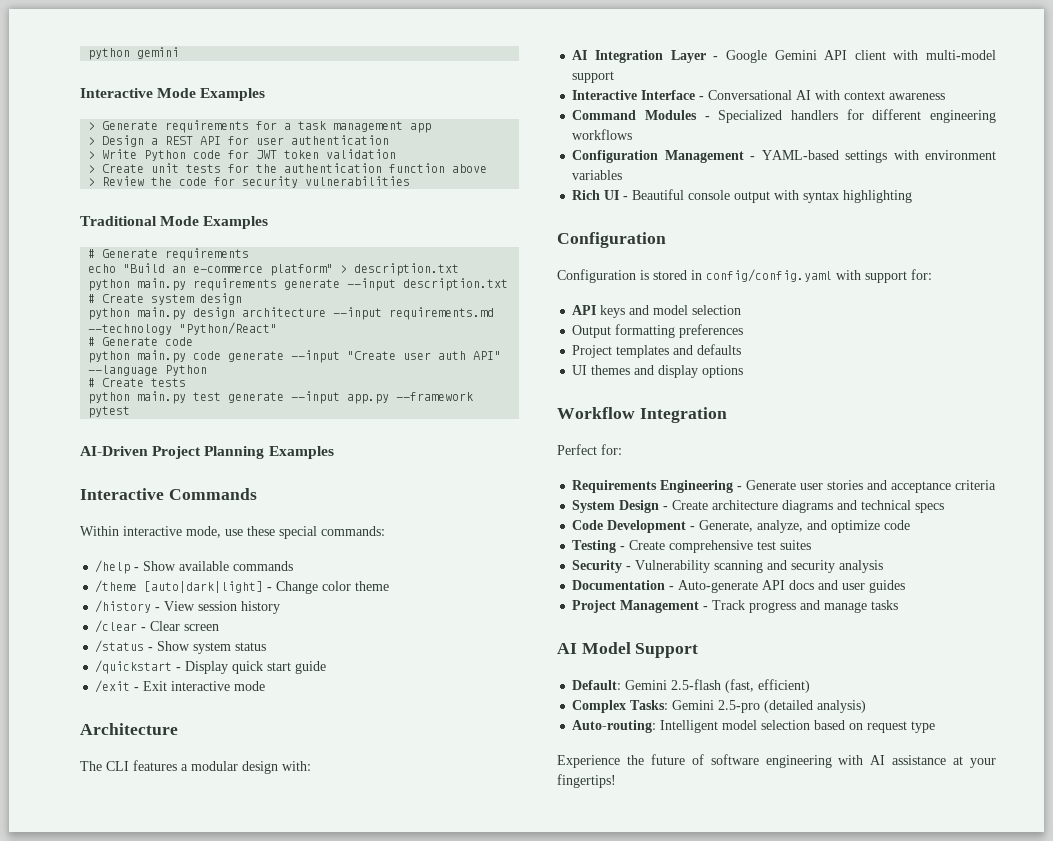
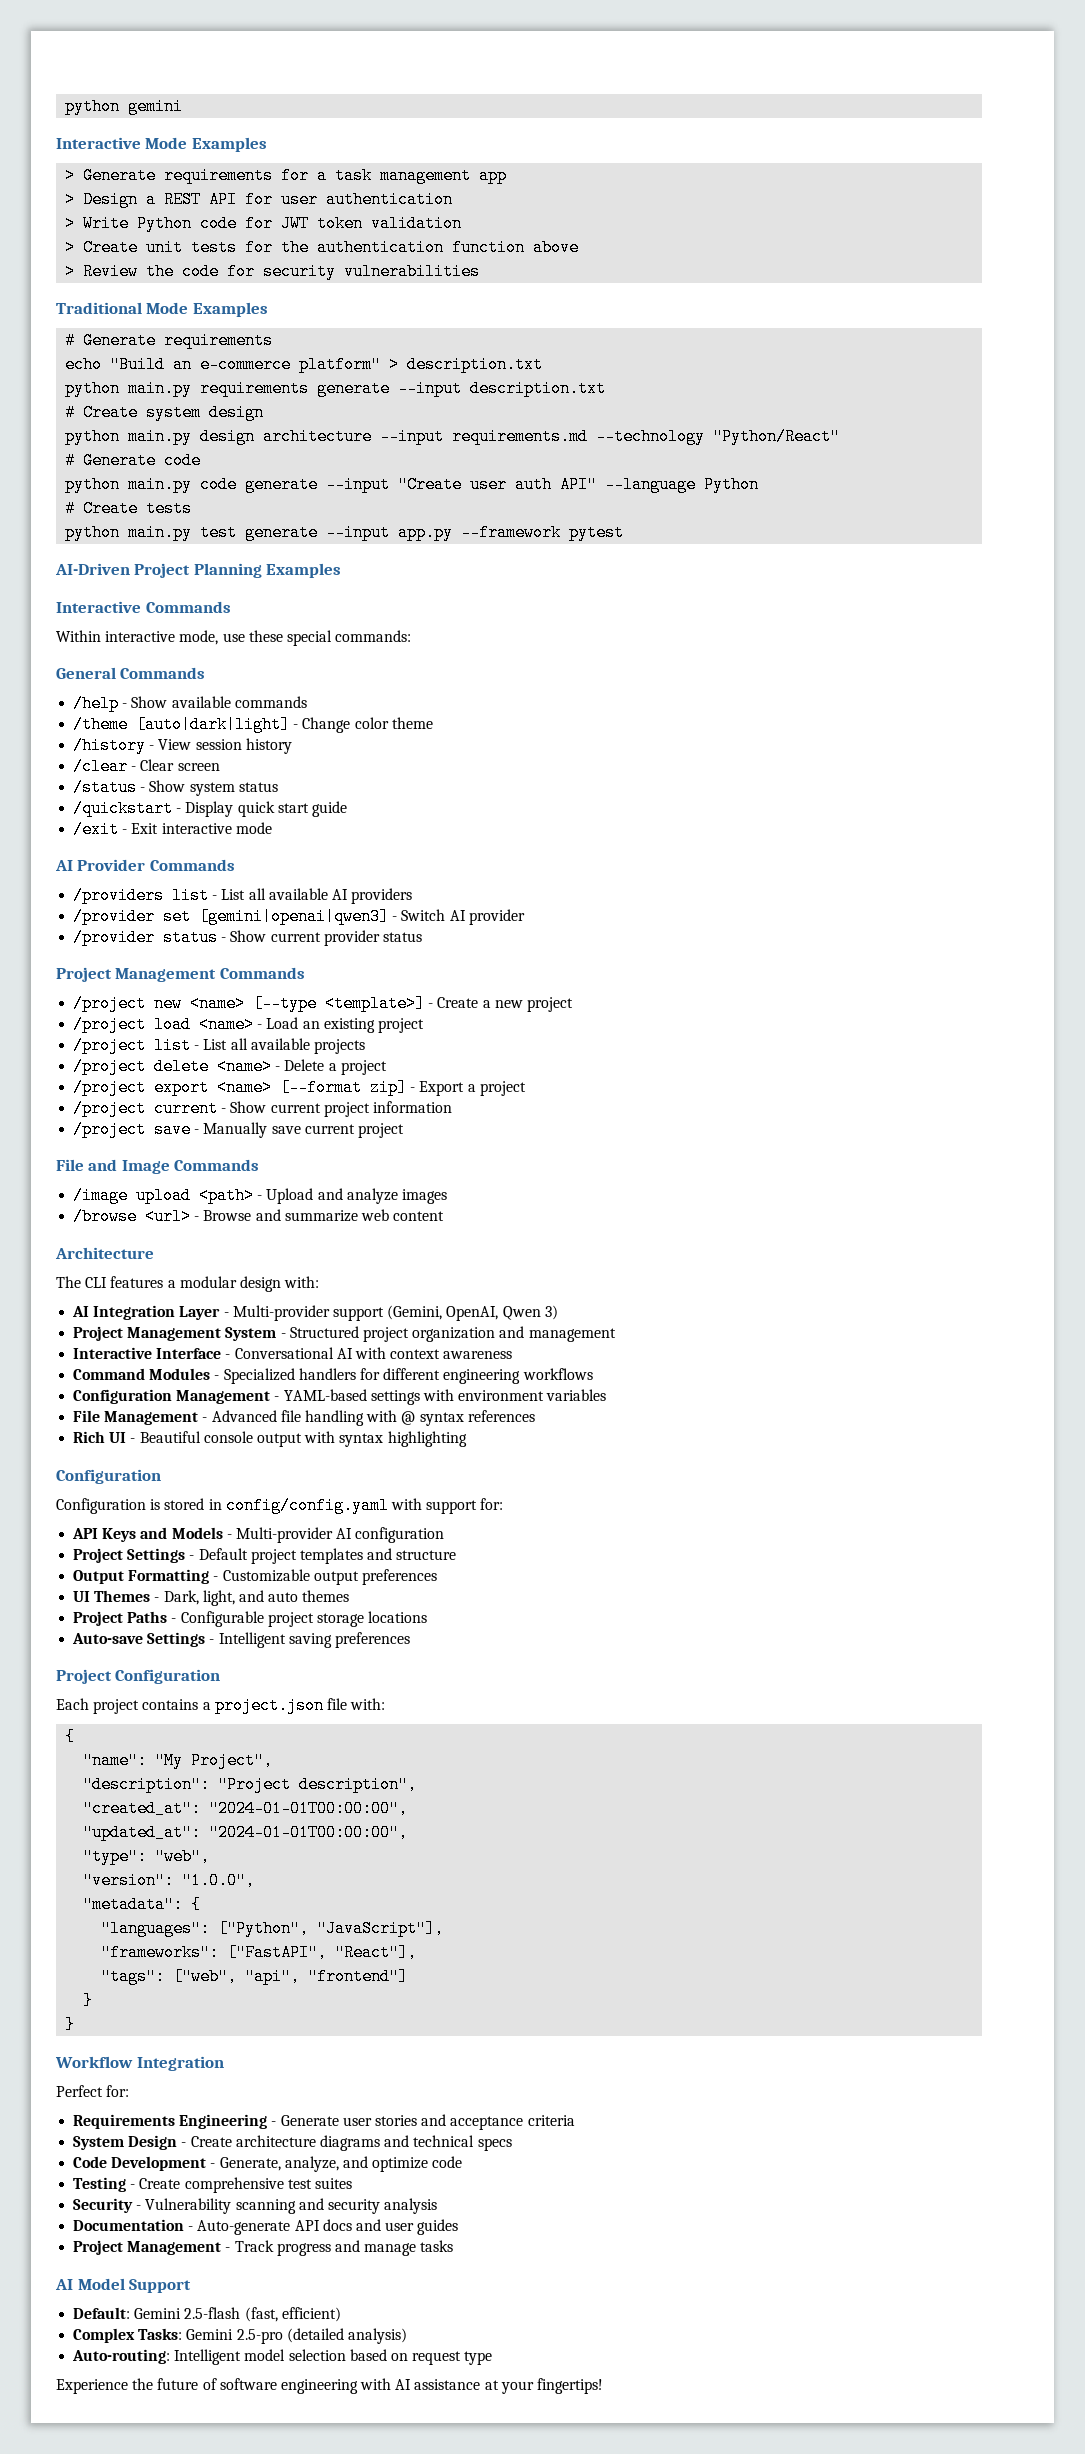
+ General Commands
+ AI Provider Commands
+ /providers list - List all available AI providers
+ /provider set [gemini|openai|qwen3] - Switch AI provider
+ /provider status - Show current provider status
+ Project Management Commands
+ /project new <name> [--type <template>] - Create a new project
+ /project load <name> - Load an existing project
+ /project list - List all available projects
+ /project delete <name> - Delete a project
+ /project export <name> [--format zip] - Export a project
+ /project current - Show current project information
+ /project save - Manually save current project
+ File and Image Commands
+ /image upload <path> - Upload and analyze images
+ /browse <url> - Browse and summarize web content
- AI Integration Layer - Google Gemini API client with multi-model support
+ AI Integration Layer - Multi-provider support (Gemini, OpenAI, Qwen 3)
+ Project Management System - Structured project organization and management
+ File Management - Advanced file handling with @ syntax references
- API keys and model selection
- Output formatting preferences
- Project templates and defaults
- UI themes and display options
+ API Keys and Models - Multi-provider AI configuration
+ Project Settings - Default project templates and structure
+ Output Formatting - Customizable output preferences
+ UI Themes - Dark, light, and auto themes
+ Project Paths - Configurable project storage locations
+ Auto-save Settings - Intelligent saving preferences
+ Project Configuration
+ Each project contains a project.json file with:
+ {
+ "name": "My Project",
+ "description": "Project description",
+ "created_at": "2024-01-01T00:00:00",
+ "updated_at": "2024-01-01T00:00:00",
+ "type": "web",
+ "version": "1.0.0",
+ "metadata": {
+ "languages": ["Python", "JavaScript"],
+ "frameworks": ["FastAPI", "React"],
+ "tags": ["web", "api", "frontend"]
+ }
+ }

